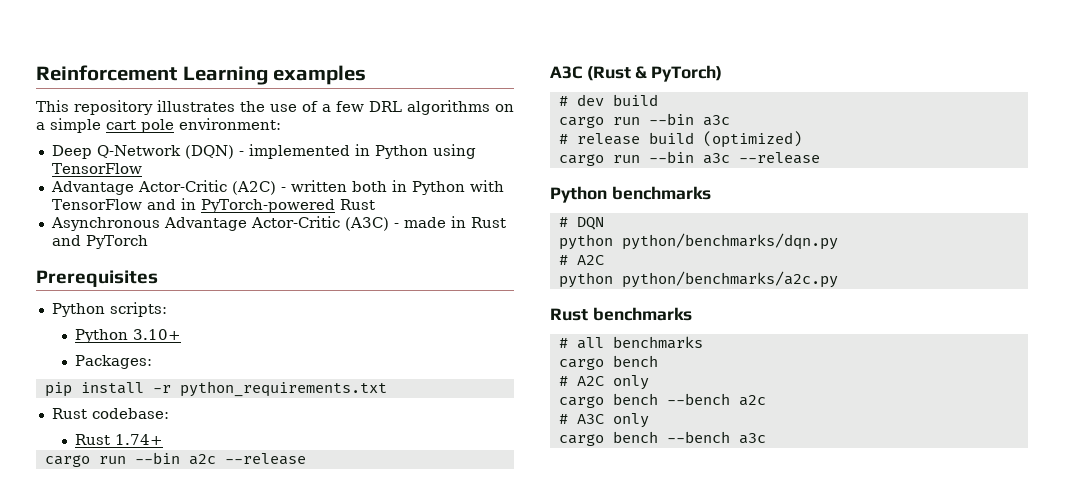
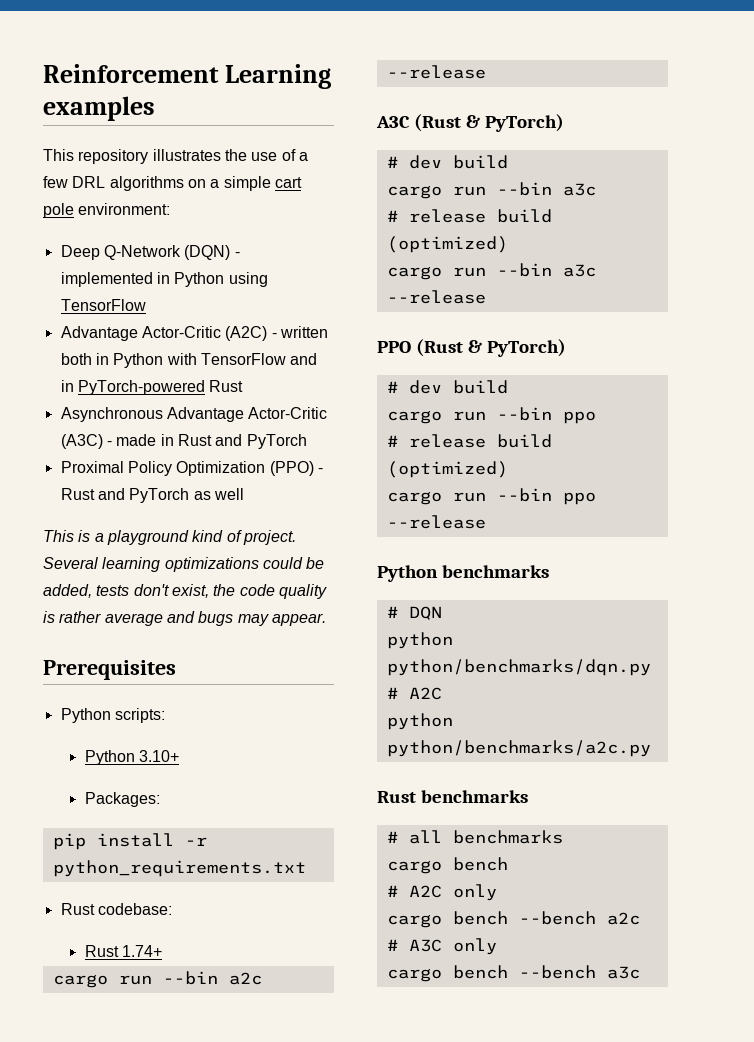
+ Proximal Policy Optimization (PPO) - Rust and PyTorch as well
+ This is a playground kind of project. Several learning optimizations could be added, tests don't exist, the code quality is rather average and bugs may appear.
+ PPO (Rust & PyTorch)
+ # dev build
+ cargo run --bin ppo
+ # release build (optimized)
+ cargo run --bin ppo --release

